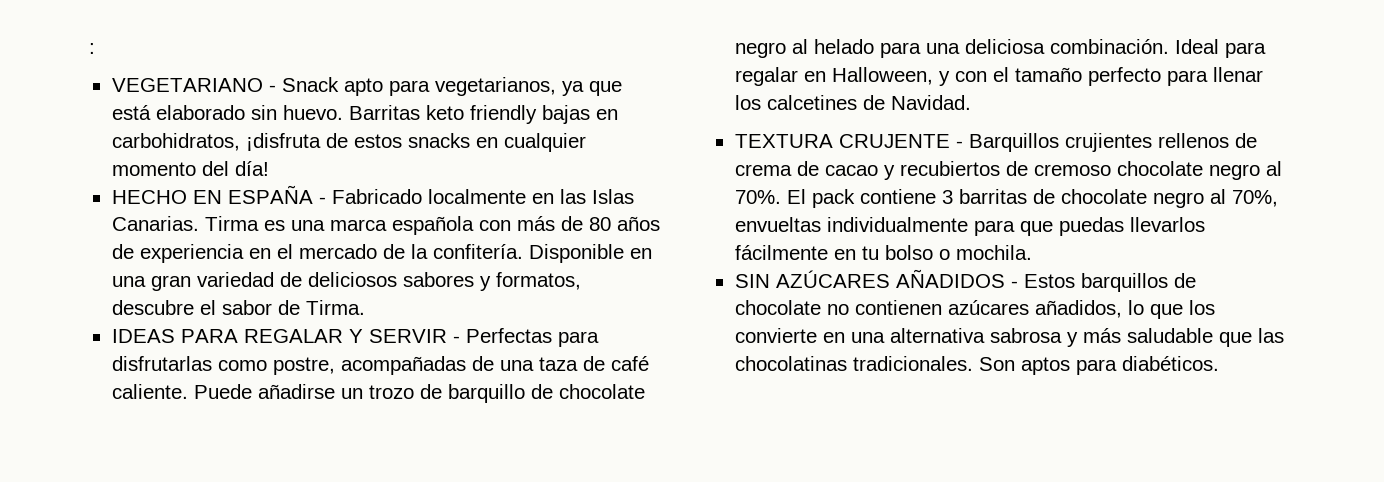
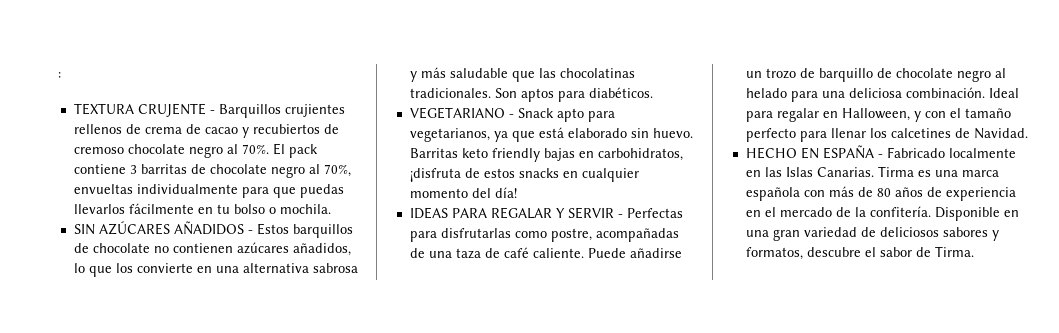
- VEGETARIANO - Snack apto para vegetarianos, ya que está elaborado sin huevo. Barritas keto friendly bajas en carbohidratos, ¡disfruta de estos snacks en cualquier momento del día!
- HECHO EN ESPAÑA - Fabricado localmente en las Islas Canarias. Tirma es una marca española con más de 80 años de experiencia en el mercado de la confitería. Disponible en una gran variedad de deliciosos sabores y formatos, descubre el sabor de Tirma.
- IDEAS PARA REGALAR Y SERVIR - Perfectas para disfrutarlas como postre, acompañadas de una taza de café caliente. Puede añadirse un trozo de barquillo de chocolate negro al helado para una deliciosa combinación. Ideal para regalar en Halloween, y con el tamaño perfecto para llenar los calcetines de Navidad.
+ VEGETARIANO - Snack apto para vegetarianos, ya que está elaborado sin huevo. Barritas keto friendly bajas en carbohidratos, ¡disfruta de estos snacks en cualquier momento del día!
+ IDEAS PARA REGALAR Y SERVIR - Perfectas para disfrutarlas como postre, acompañadas de una taza de café caliente. Puede añadirse un trozo de barquillo de chocolate negro al helado para una deliciosa combinación. Ideal para regalar en Halloween, y con el tamaño perfecto para llenar los calcetines de Navidad.
+ HECHO EN ESPAÑA - Fabricado localmente en las Islas Canarias. Tirma es una marca española con más de 80 años de experiencia en el mercado de la confitería. Disponible en una gran variedad de deliciosos sabores y formatos, descubre el sabor de Tirma.

